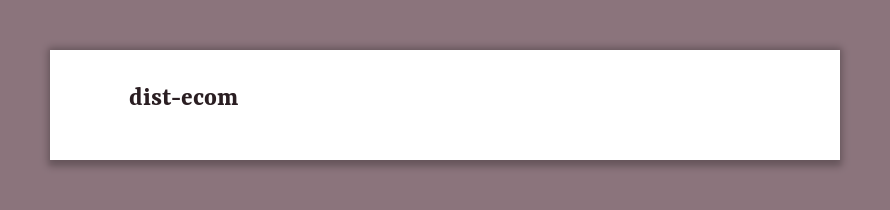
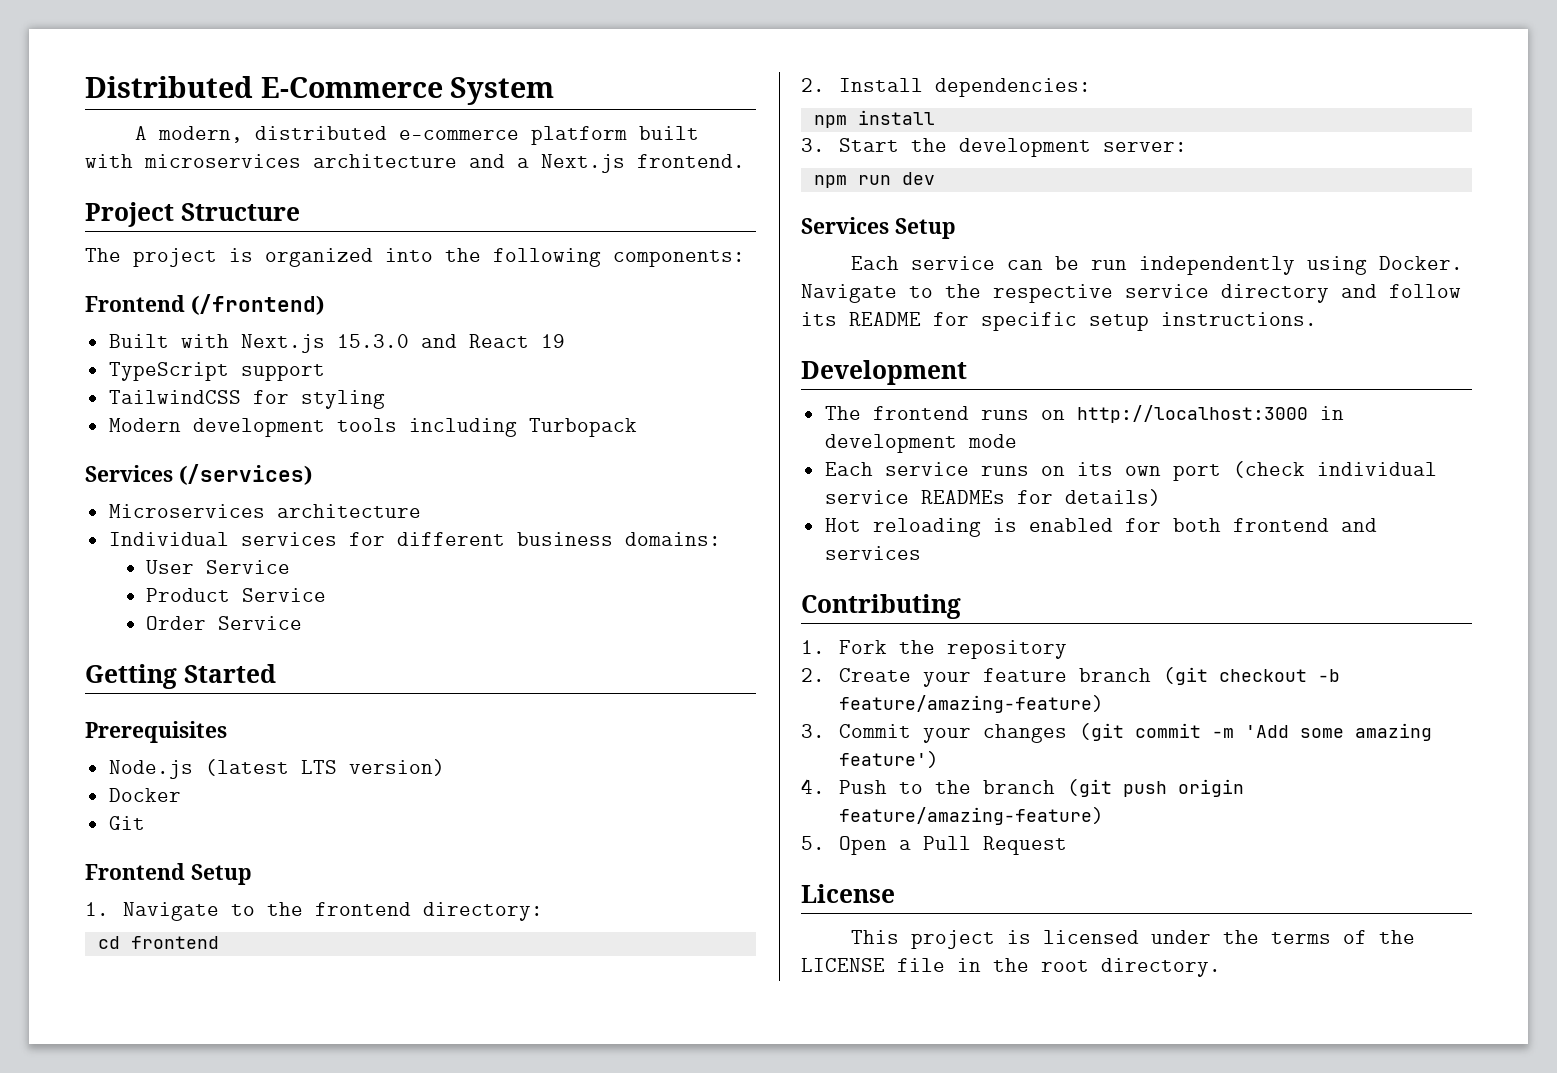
- dist-ecom
+ Distributed E-Commerce System
+ A modern, distributed e-commerce platform built with microservices architecture and a Next.js frontend.
+ Project Structure
+ The project is organized into the following components:
+ Frontend (/frontend)
+ Built with Next.js 15.3.0 and React 19
+ TypeScript support
+ TailwindCSS for styling
+ Modern development tools including Turbopack
+ Services (/services)
+ Microservices architecture
+ Individual services for different business domains:
+ User Service
+ Product Service
+ Order Service
+ Getting Started
+ Prerequisites
+ Node.js (latest LTS version)
+ Docker
+ Git
+ Frontend Setup
+ 1. Navigate to the frontend directory:
+ cd frontend
+ 2. Install dependencies:
+ npm install
+ 3. Start the development server:
+ npm run dev
+ Services Setup
+ Each service can be run independently using Docker. Navigate to the respective service directory and follow its README for specific setup instructions.
+ Development
+ The frontend runs on http://localhost:3000 in development mode
+ Each service runs on its own port (check individual service READMEs for details)
+ Hot reloading is enabled for both frontend and services
+ Contributing
+ 1. Fork the repository
+ 2. Create your feature branch (git checkout -b feature/amazing-feature)
+ 3. Commit your changes (git commit -m 'Add some amazing feature')
+ 4. Push to the branch (git push origin feature/amazing-feature)
+ 5. Open a Pull Request
+ License
+ This project is licensed under the terms of the LICENSE file in the root directory.

